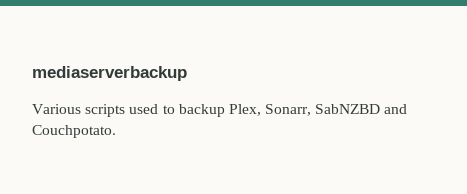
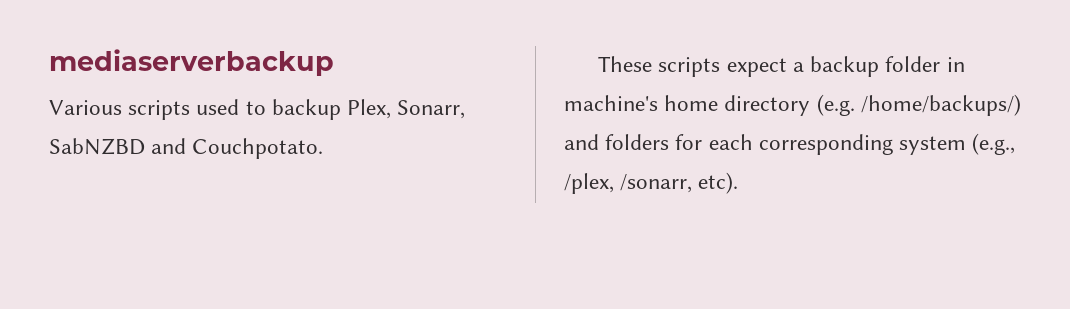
+ These scripts expect a backup folder in machine's home directory (e.g. /home/backups/) and folders for each corresponding system (e.g., /plex, /sonarr, etc).

